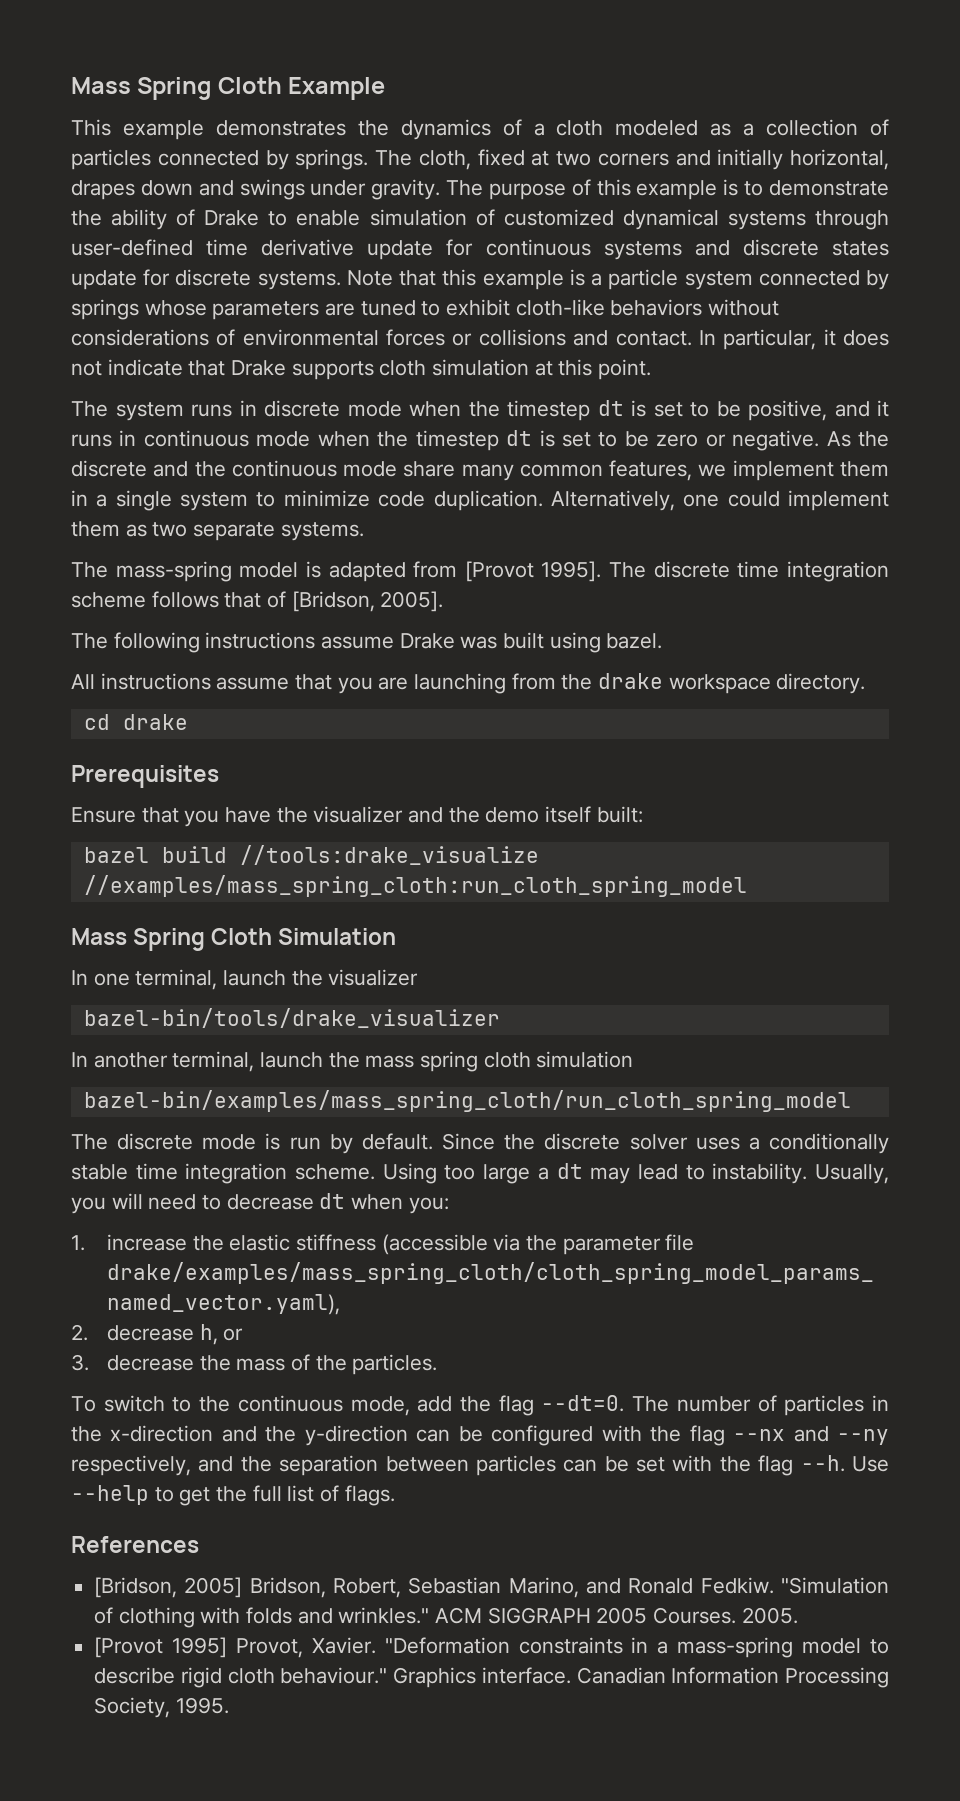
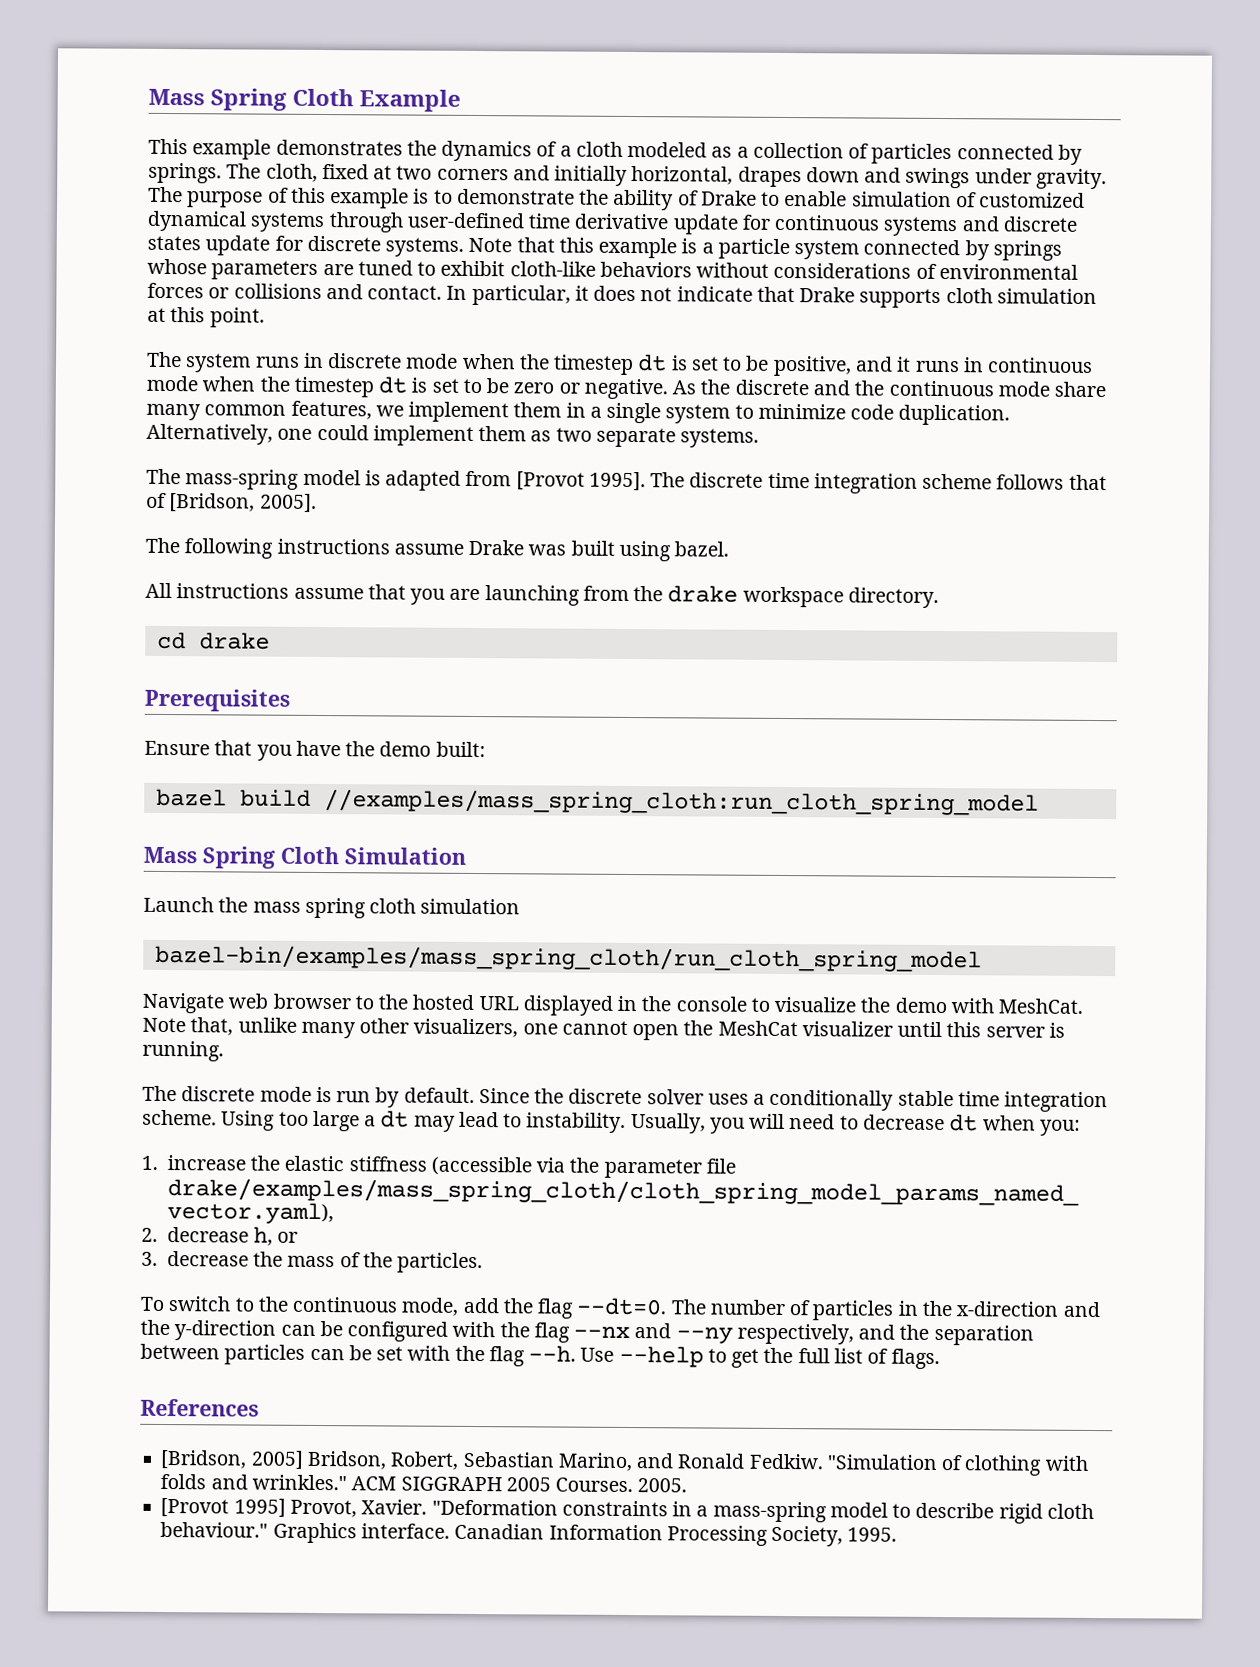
- Ensure that you have the visualizer and the demo itself built:
+ Ensure that you have the demo built:
- bazel build //tools:drake_visualize //examples/mass_spring_cloth:run_cloth_spring_model
+ bazel build //examples/mass_spring_cloth:run_cloth_spring_model
- In one terminal, launch the visualizer
- bazel-bin/tools/drake_visualizer
- In another terminal, launch the mass spring cloth simulation
+ Launch the mass spring cloth simulation
+ Navigate web browser to the hosted URL displayed in the console to visualize the demo with MeshCat. Note that, unlike many other visualizers, one cannot open the MeshCat visualizer until this server is running.

